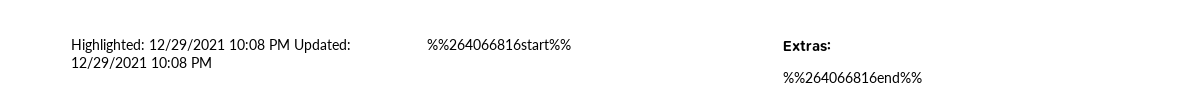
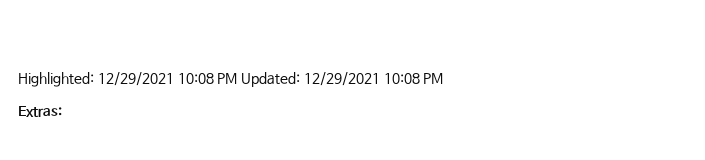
- %%264066816start%%
- %%264066816end%%

